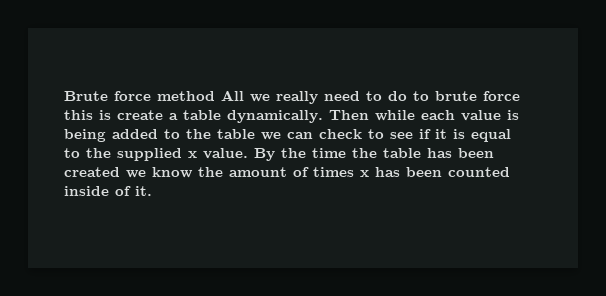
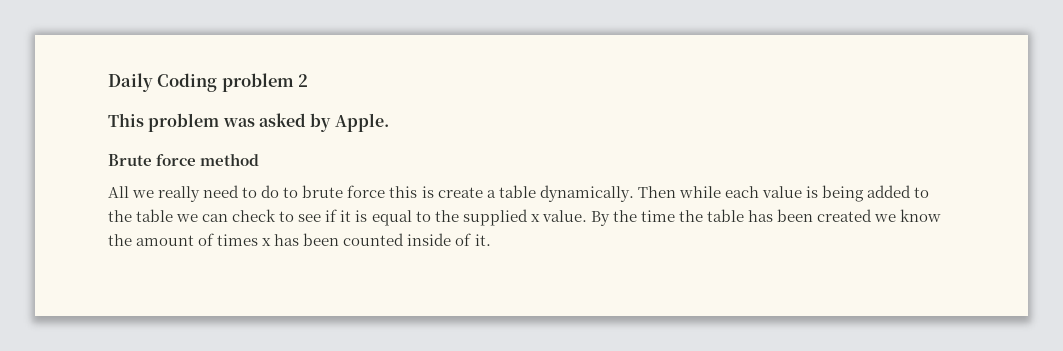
+ Daily Coding problem 2
+ This problem was asked by Apple.
- Brute force method All we really need to do to brute force this is create a table dynamically.
+ Brute force method
+ All we really need to do to brute force this is create a table dynamically.

